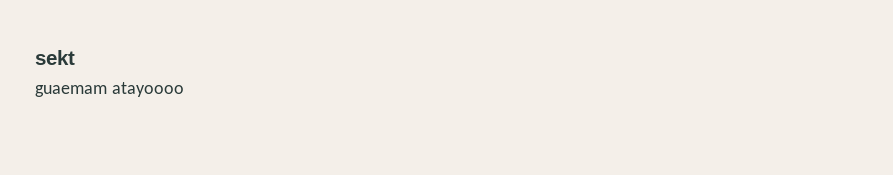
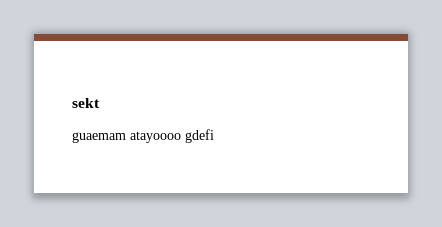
- guaemam atayoooo
+ guaemam atayoooo gdefi

